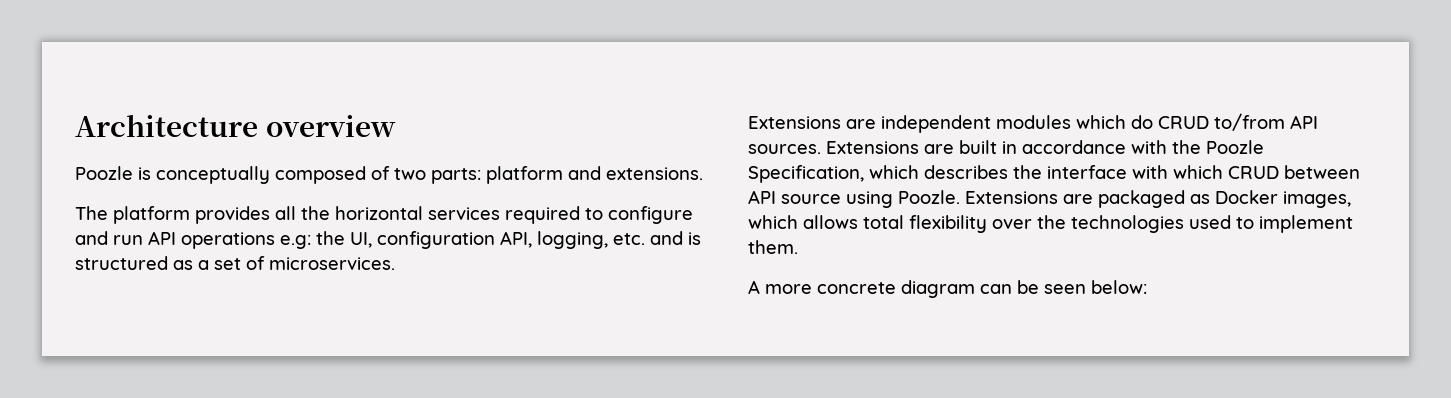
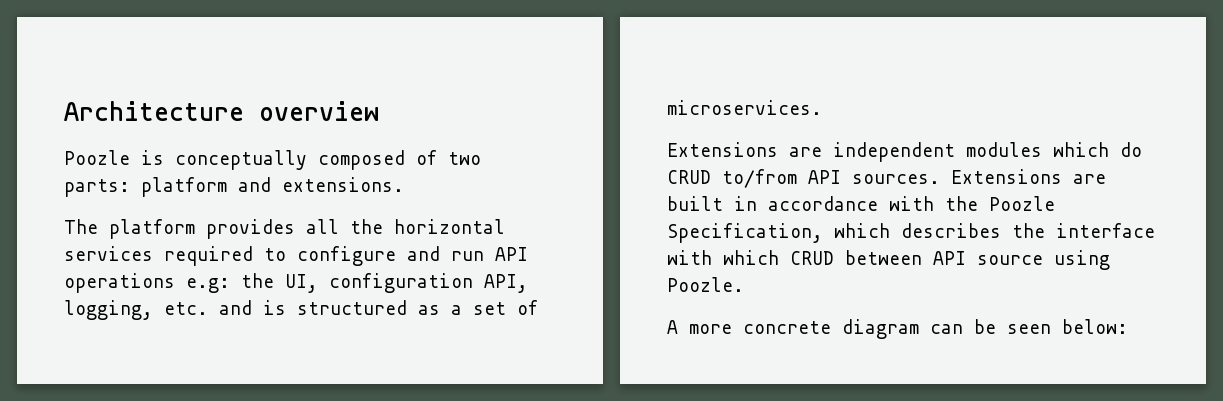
- Extensions are packaged as Docker images, which allows total flexibility over the technologies used to implement them.

